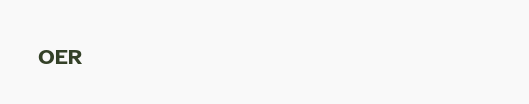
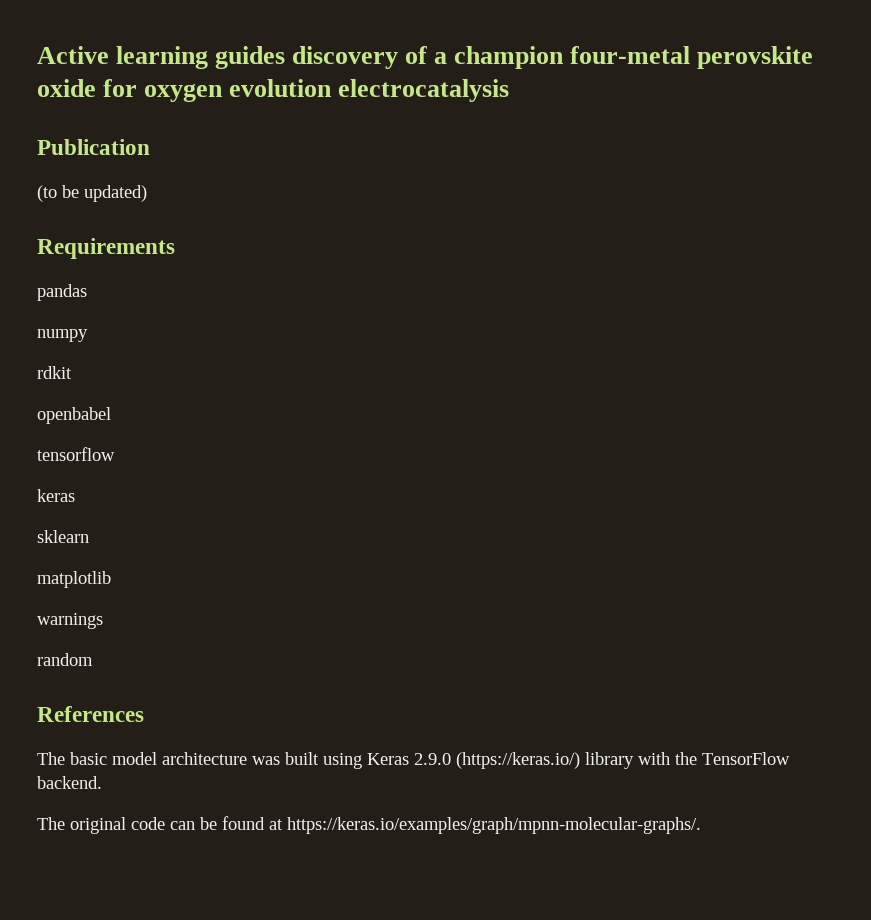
- OER
+ Active learning guides discovery of a champion four-metal perovskite oxide for oxygen evolution electrocatalysis
+ Publication
+ (to be updated)
+ Requirements
+ pandas
+ numpy
+ rdkit
+ openbabel
+ tensorflow
+ keras
+ sklearn
+ matplotlib
+ warnings
+ random
+ References
+ The basic model architecture was built using Keras 2.9.0 (https://keras.io/) library with the TensorFlow backend.
+ The original code can be found at https://keras.io/examples/graph/mpnn-molecular-graphs/.

